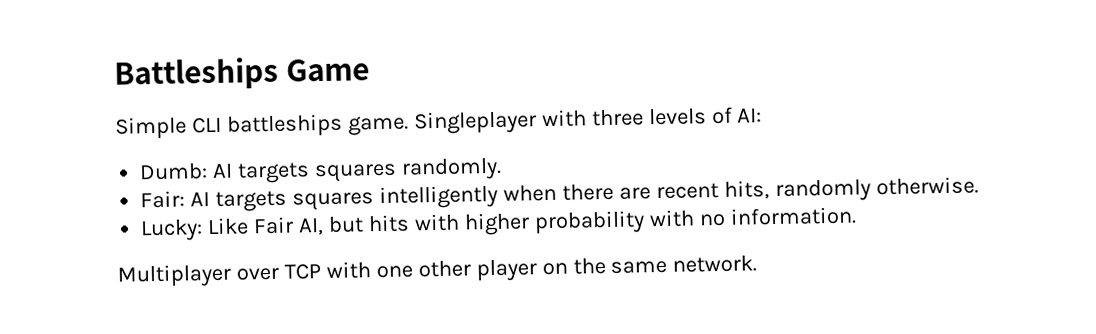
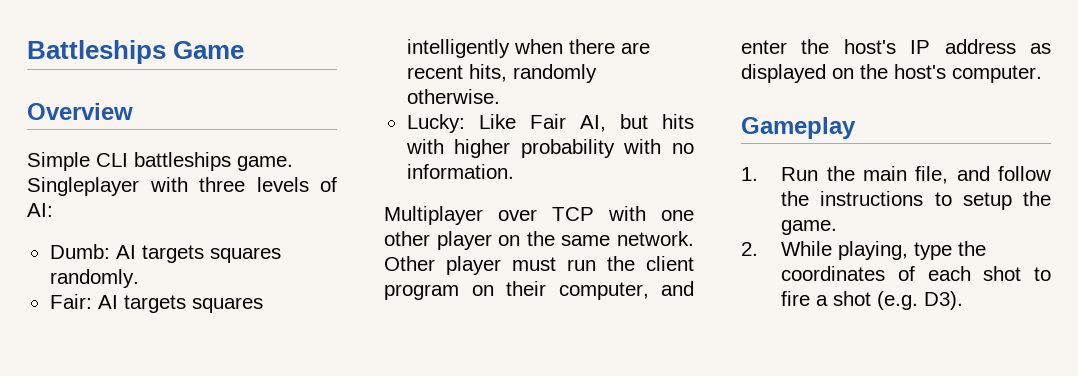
+ Overview
+ Other player must run the client program on their computer, and enter the host's IP address as displayed on the host's computer.
+ Gameplay
+ 1. Run the main file, and follow the instructions to setup the game.
+ 2. While playing, type the coordinates of each shot to fire a shot (e.g. D3).

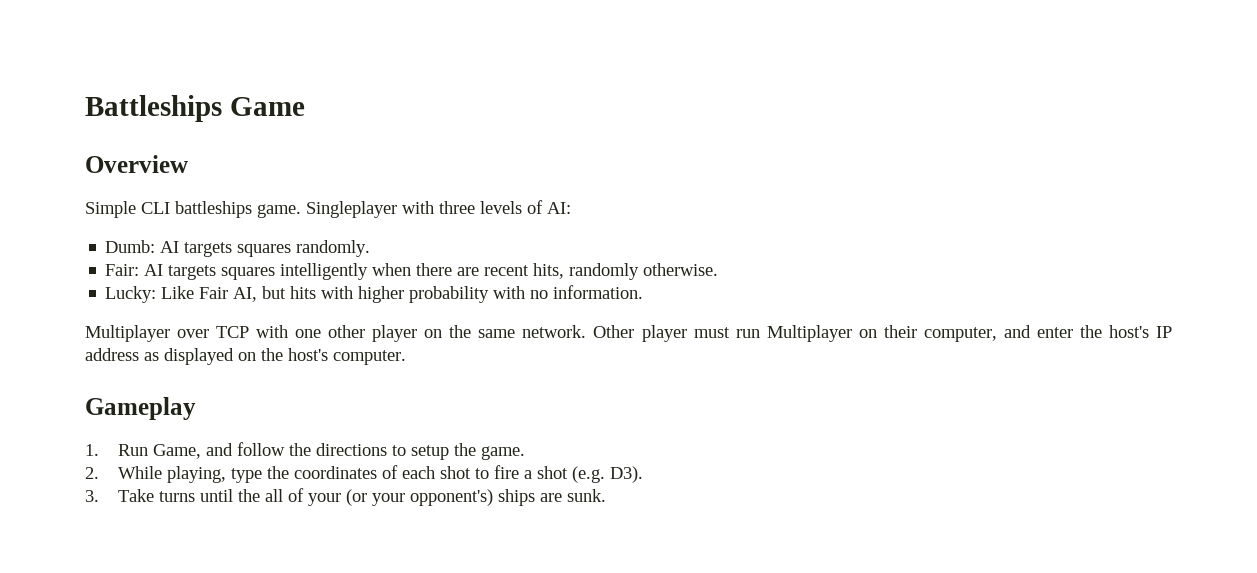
- Other player must run the client program on their computer, and enter the host's IP address as displayed on the host's computer.
+ Other player must run Multiplayer on their computer, and enter the host's IP address as displayed on the host's computer.
- 1. Run the main file, and follow the instructions to setup the game.
+ 1. Run Game, and follow the directions to setup the game.
+ 3. Take turns until the all of your (or your opponent's) ships are sunk.

